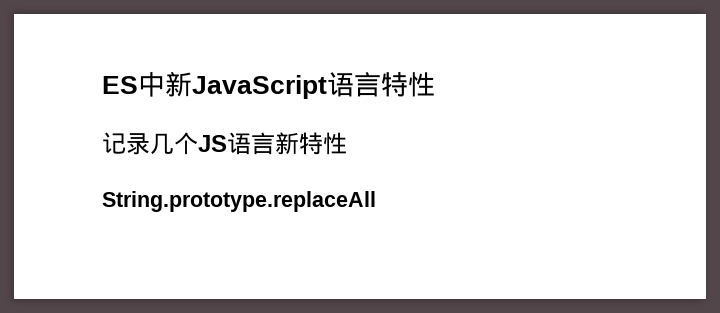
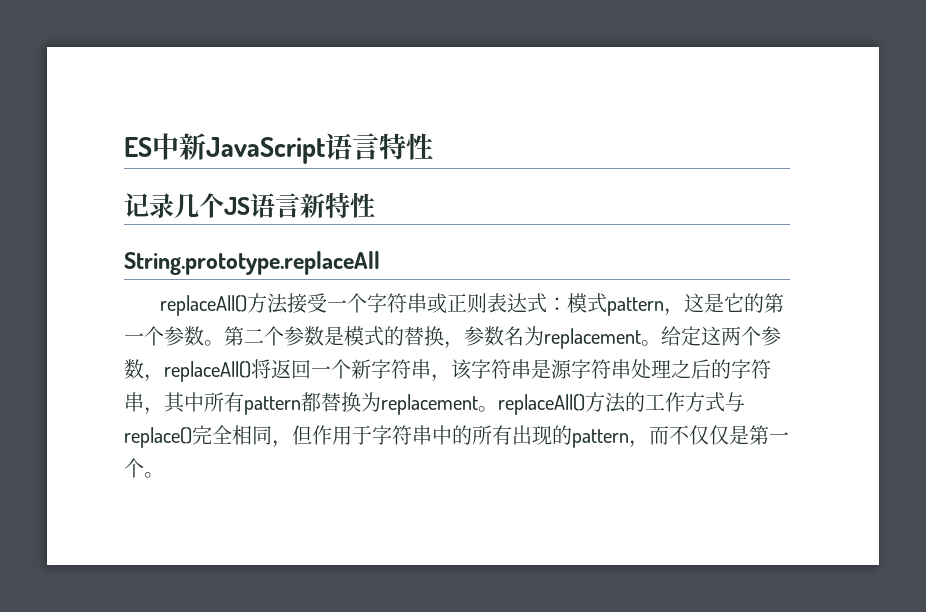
+ replaceAll()方法接受一个字符串或正则表达式：模式pattern，这是它的第一个参数。第二个参数是模式的替换，参数名为replacement。给定这两个参数，replaceAll()将返回一个新字符串，该字符串是源字符串处理之后的字符串，其中所有pattern都替换为replacement。replaceAll()方法的工作方式与replace()完全相同，但作用于字符串中的所有出现的pattern，而不仅仅是第一个。

